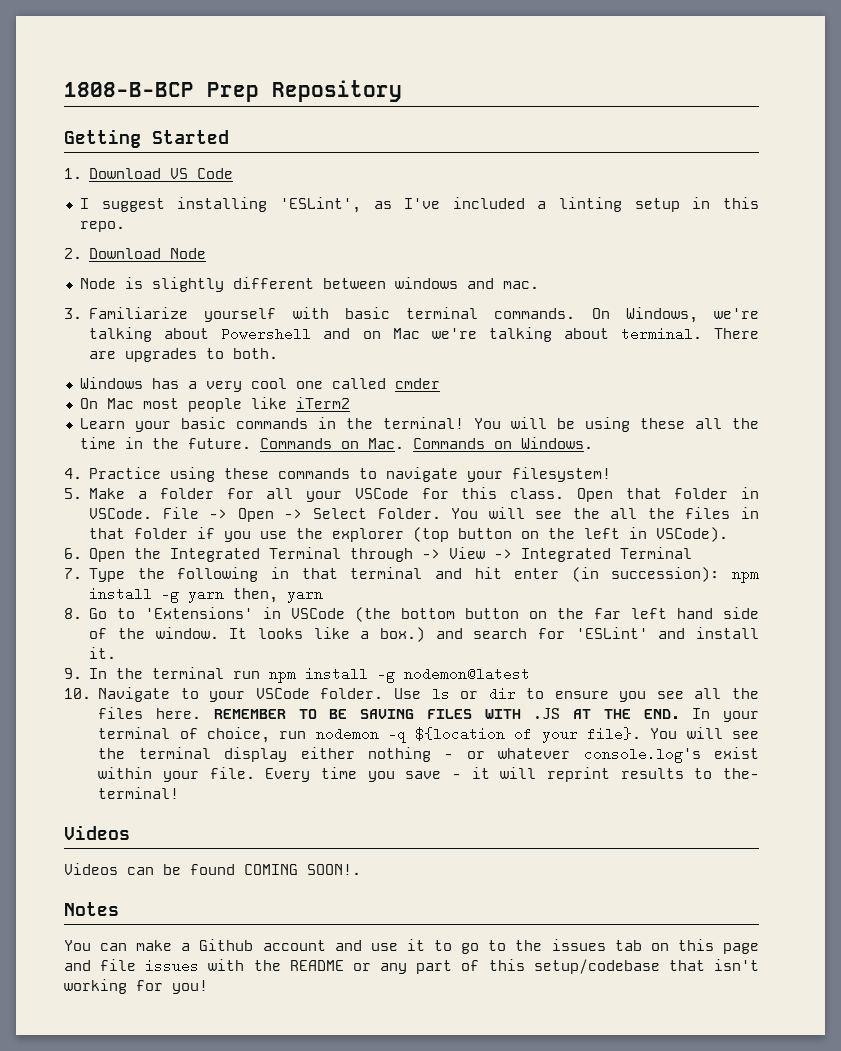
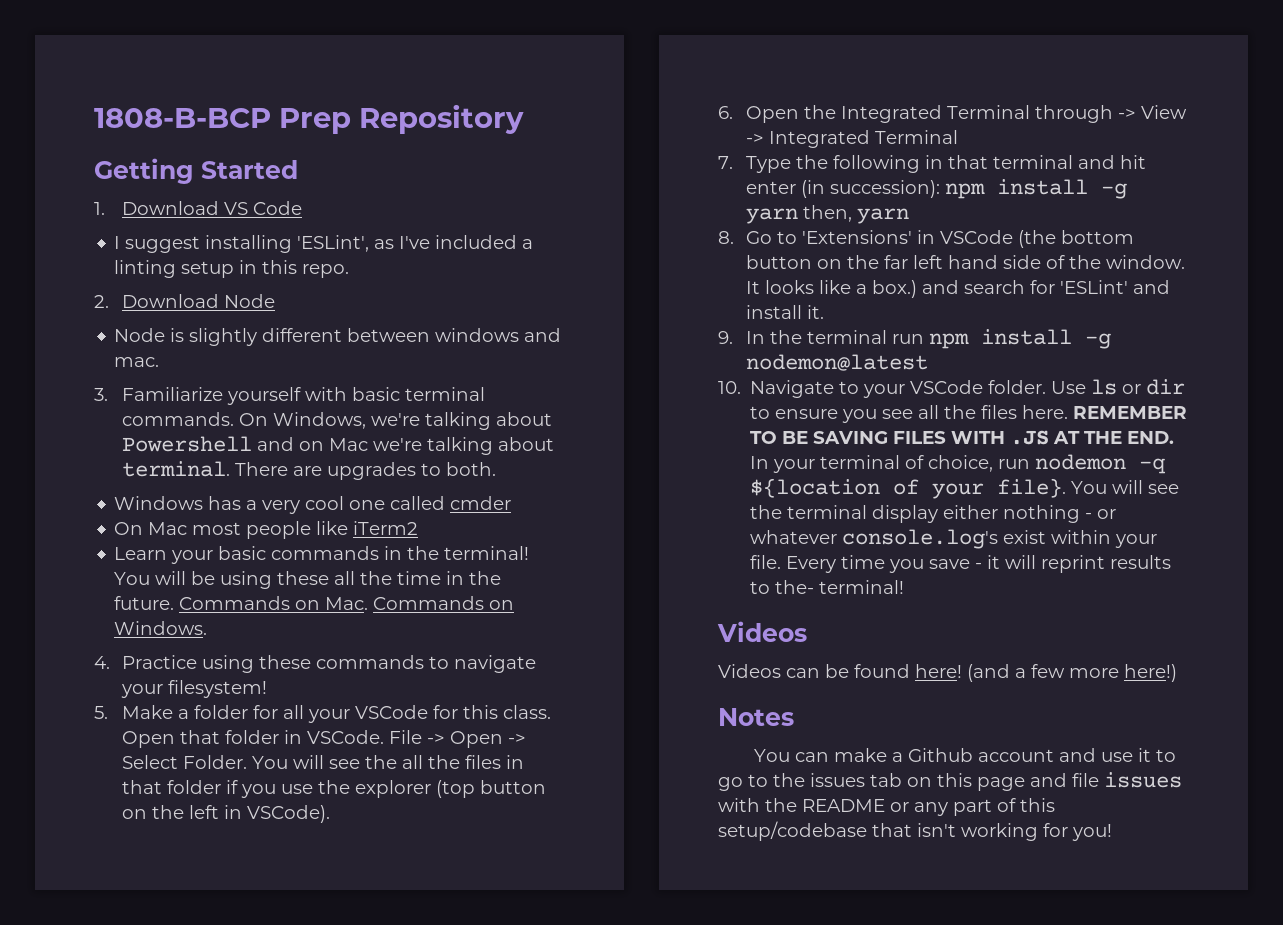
- Videos can be found COMING SOON!.
+ Videos can be found here! (and a few more here!)

